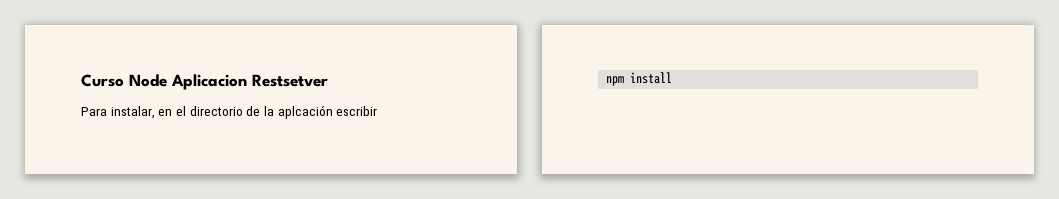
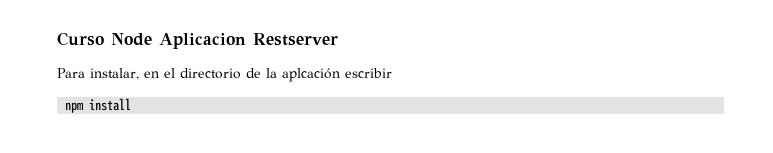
- Curso Node Aplicacion Restsetver
+ Curso Node Aplicacion Restserver

